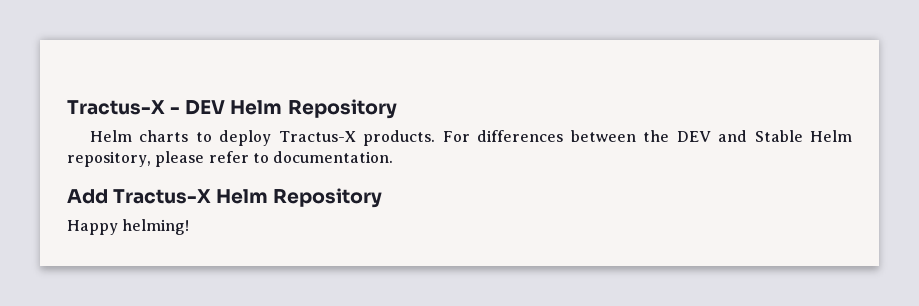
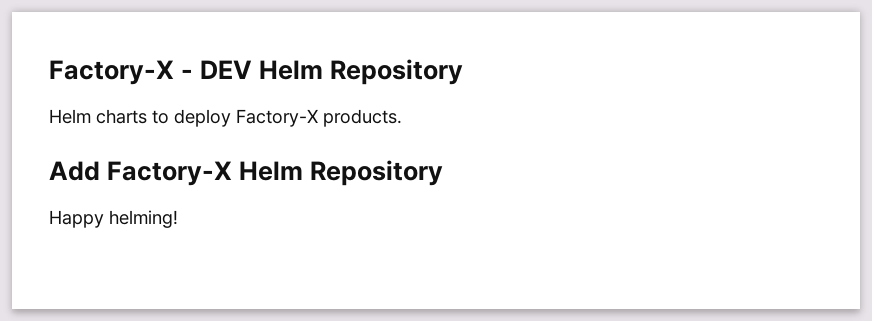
- Tractus-X - DEV Helm Repository
+ Factory-X - DEV Helm Repository
- Helm charts to deploy Tractus-X products. For differences between the DEV and Stable Helm repository, please refer to documentation.
+ Helm charts to deploy Factory-X products.
- Add Tractus-X Helm Repository
+ Add Factory-X Helm Repository

